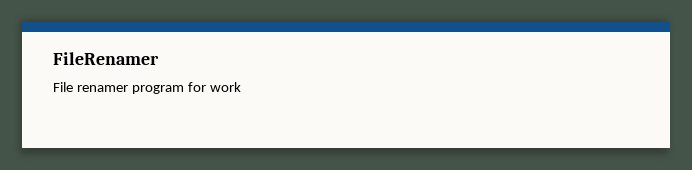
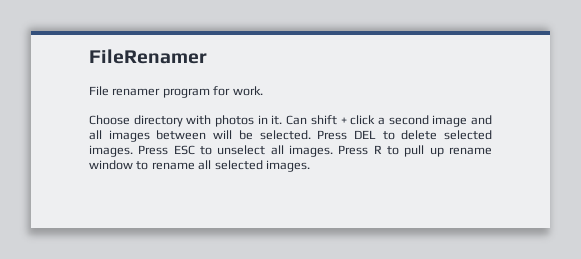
- File renamer program for work
+ File renamer program for work.
+ Choose directory with photos in it. Can shift + click a second image and all images between will be selected. Press DEL to delete selected images. Press ESC to unselect all images. Press R to pull up rename window to rename all selected images.

